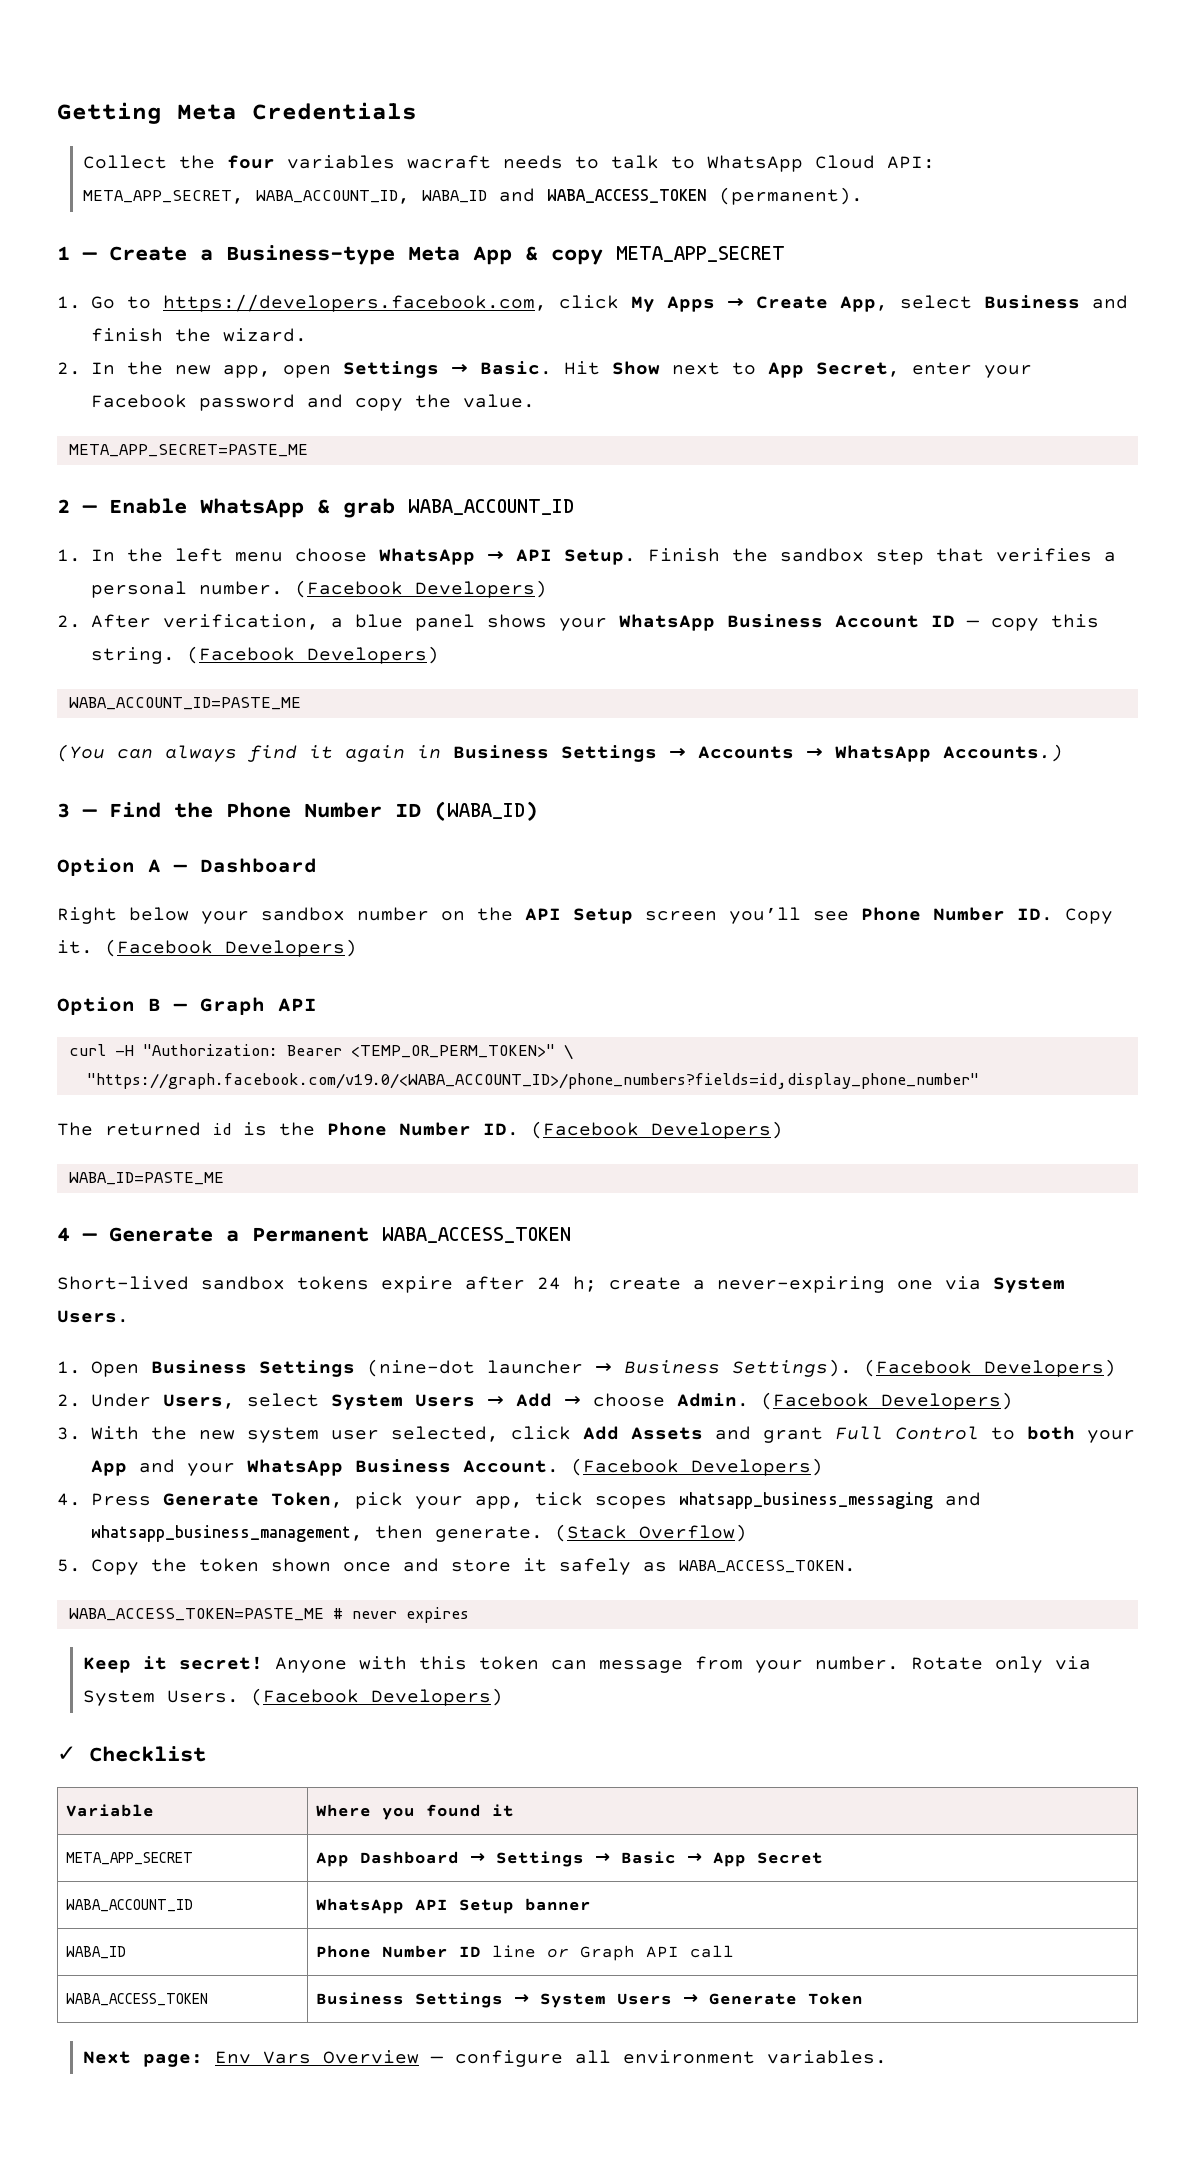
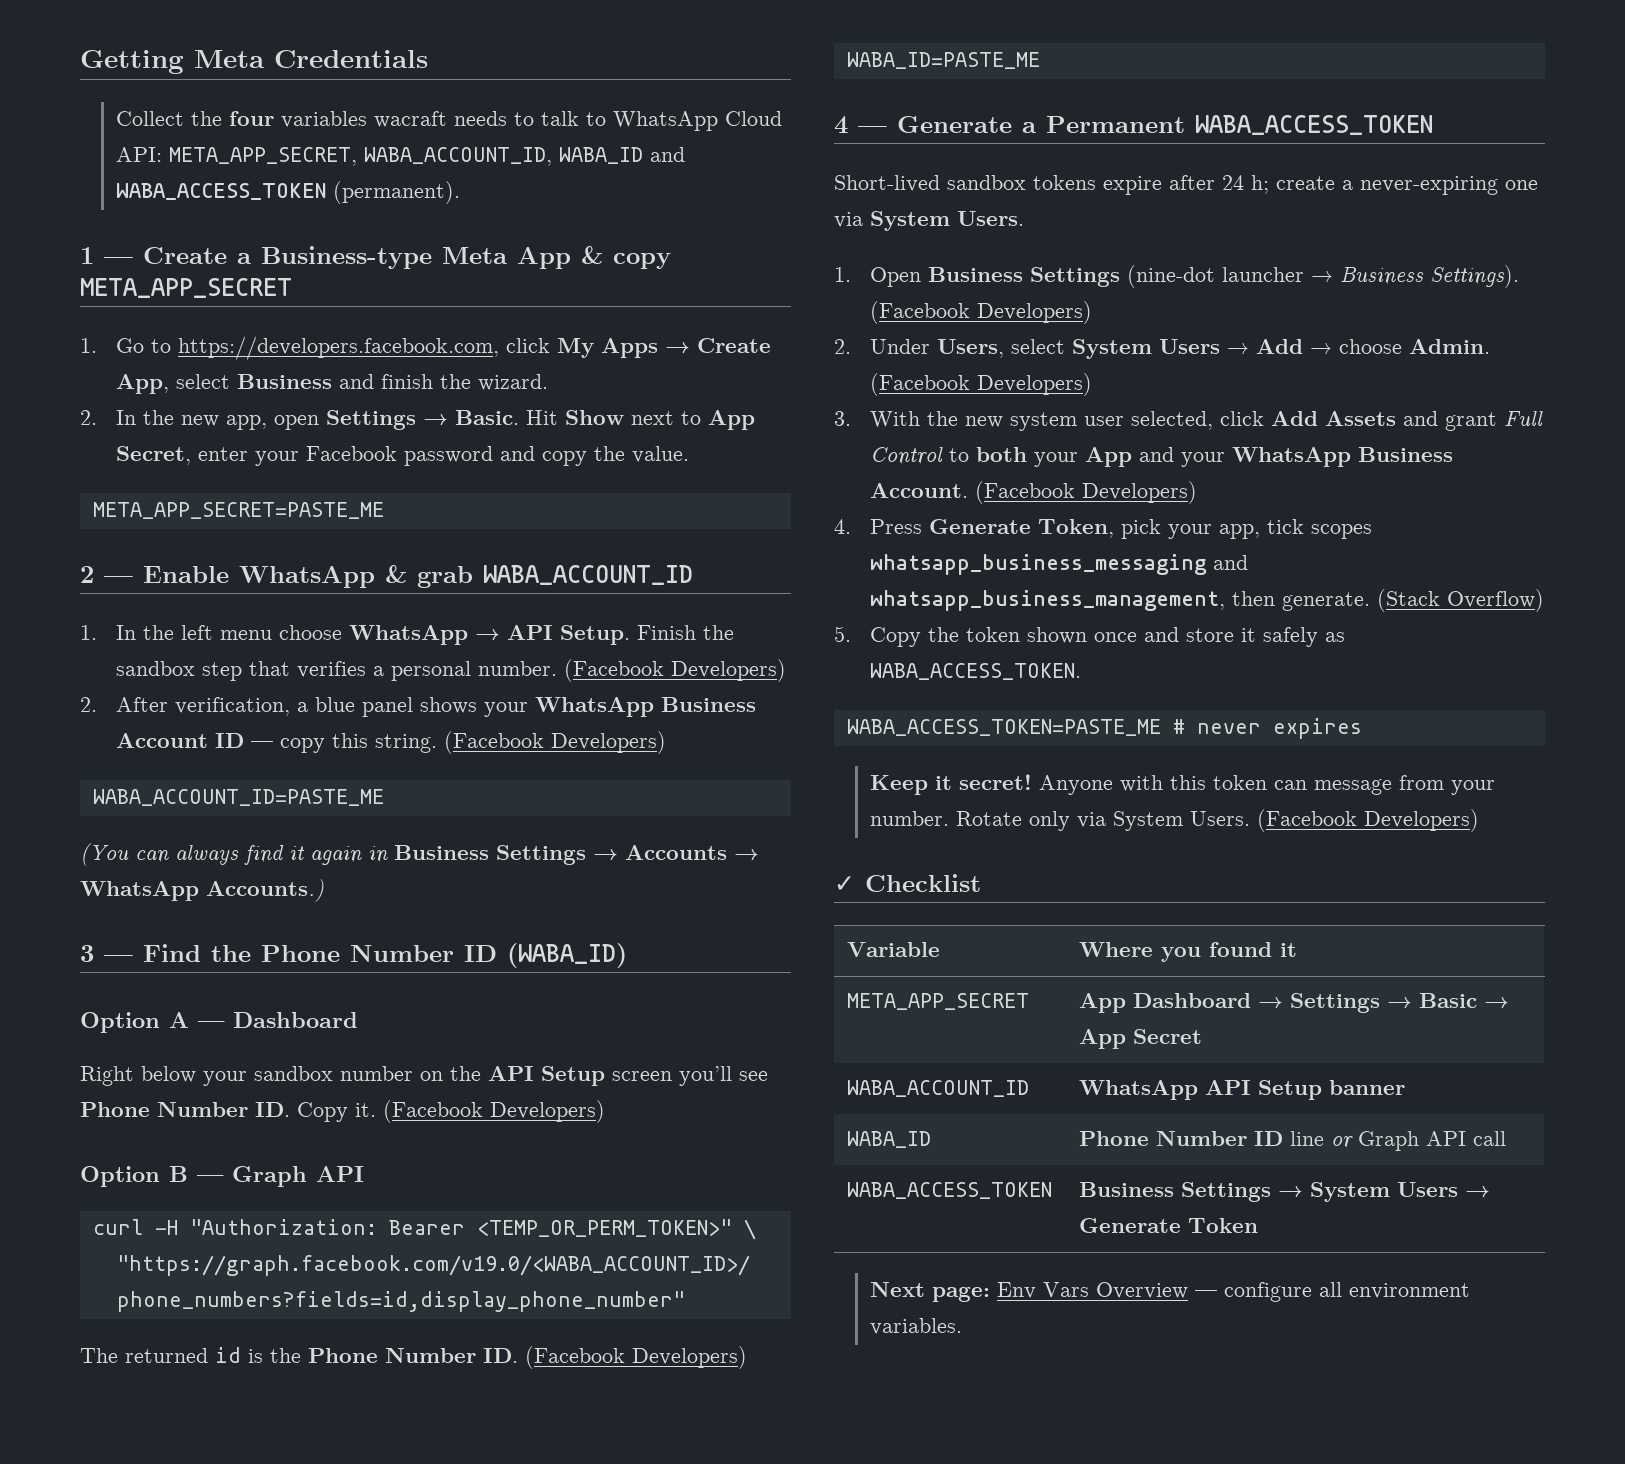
- Collect the four variables wacraft needs to talk to WhatsApp Cloud API:
- META_APP_SECRET, WABA_ACCOUNT_ID, WABA_ID and WABA_ACCESS_TOKEN (permanent).
+ Collect the four variables wacraft needs to talk to WhatsApp Cloud API: META_APP_SECRET, WABA_ACCOUNT_ID, WABA_ID and WABA_ACCESS_TOKEN (permanent).

